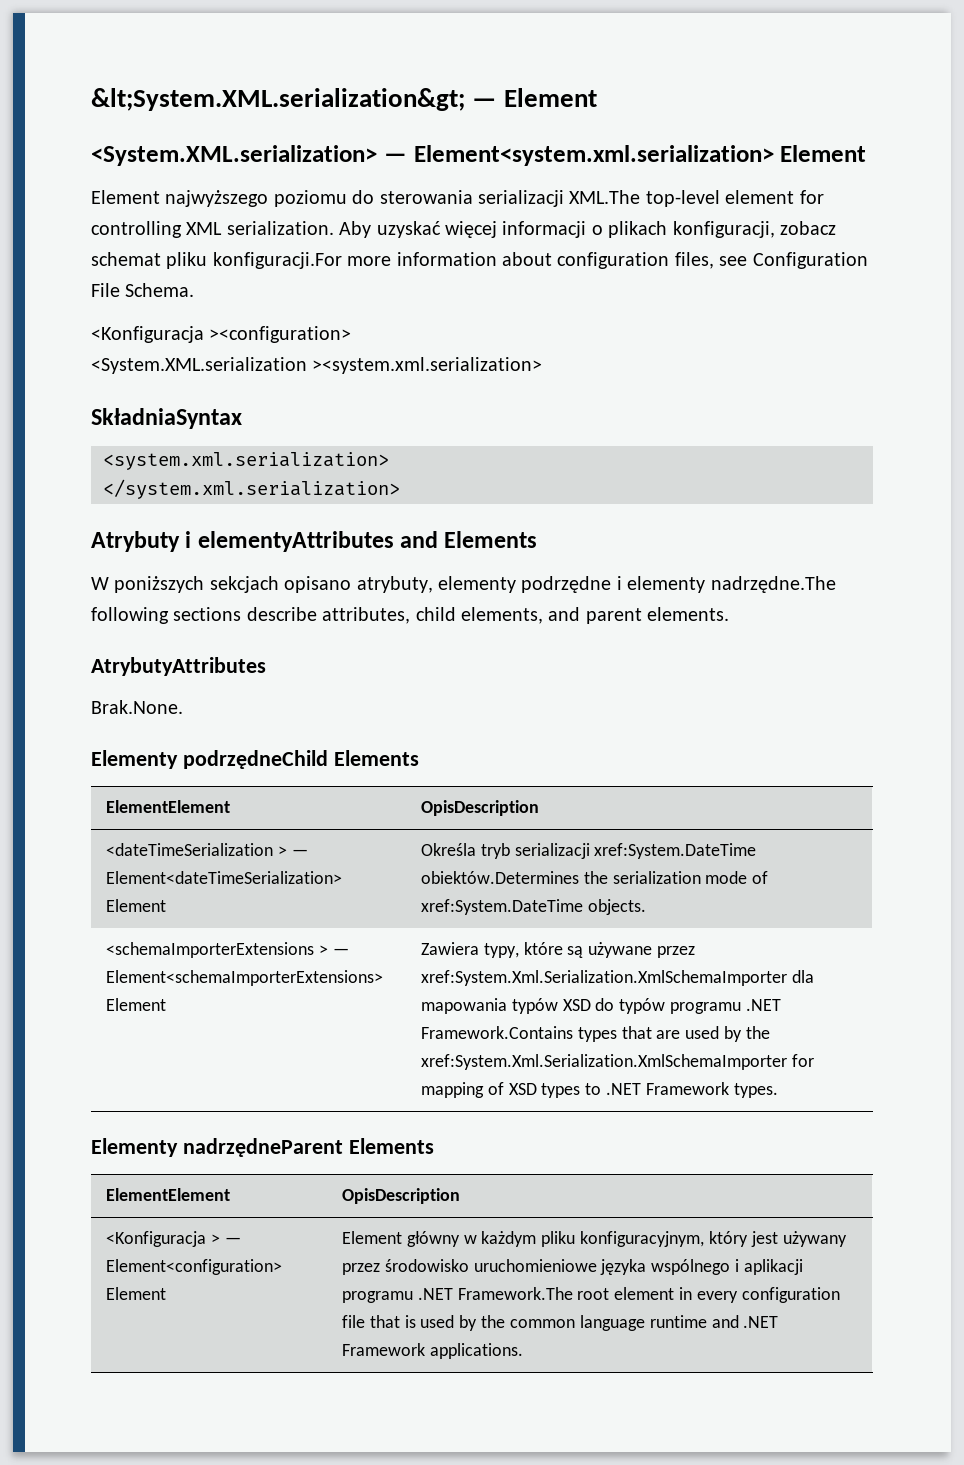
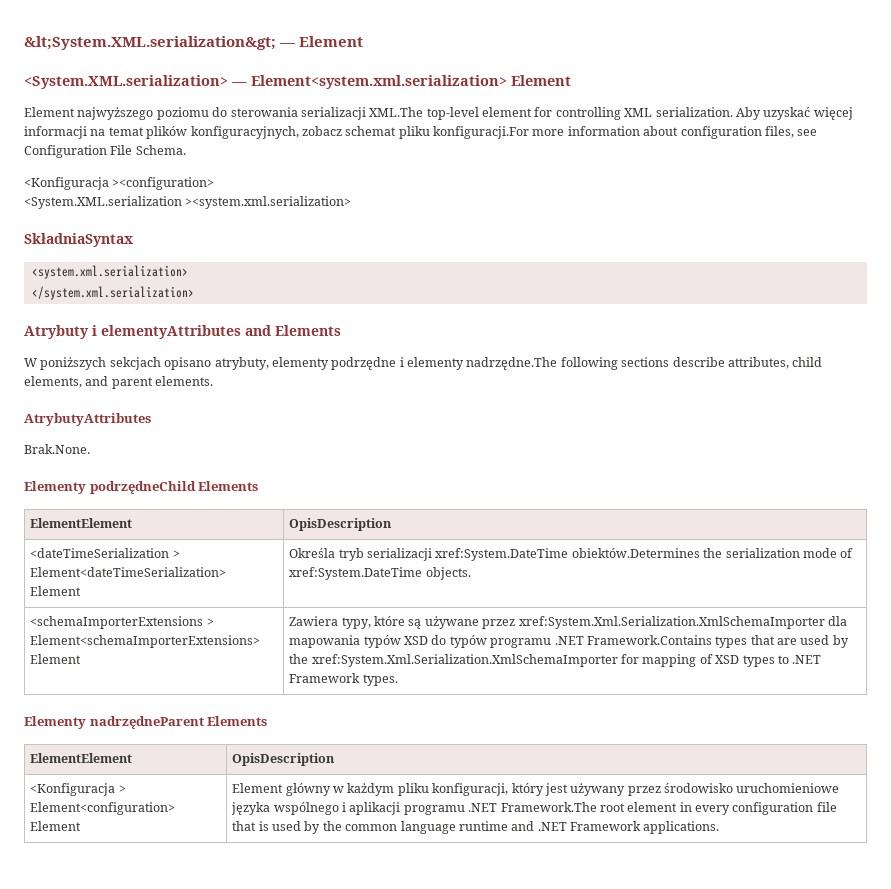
- Aby uzyskać więcej informacji o plikach konfiguracji, zobacz schemat pliku konfiguracji.For more information about configuration files, see Configuration File Schema.
+ Aby uzyskać więcej informacji na temat plików konfiguracyjnych, zobacz schemat pliku konfiguracji.For more information about configuration files, see Configuration File Schema.
- <dateTimeSerialization > — Element<dateTimeSerialization> Element | Określa tryb serializacji xref:System.DateTime obiektów.Determines the serialization mode of xref:System.DateTime objects.
+ <dateTimeSerialization > Element<dateTimeSerialization> Element | Określa tryb serializacji xref:System.DateTime obiektów.Determines the serialization mode of xref:System.DateTime objects.
- <schemaImporterExtensions > — Element<schemaImporterExtensions> Element | Zawiera typy, które są używane przez xref:System.Xml.Serialization.XmlSchemaImporter dla mapowania typów XSD do typów programu .NET Framework.Contains types that are used by the xref:System.Xml.Serialization.XmlSchemaImporter for mapping of XSD types to .NET Framework types.
+ <schemaImporterExtensions > Element<schemaImporterExtensions> Element | Zawiera typy, które są używane przez xref:System.Xml.Serialization.XmlSchemaImporter dla mapowania typów XSD do typów programu .NET Framework.Contains types that are used by the xref:System.Xml.Serialization.XmlSchemaImporter for mapping of XSD types to .NET Framework types.
- <Konfiguracja > — Element<configuration> Element
+ <Konfiguracja > Element<configuration> Element
- Element główny w każdym pliku konfiguracyjnym, który jest używany przez środowisko uruchomieniowe języka wspólnego i aplikacji programu .NET Framework.The root element in every configuration file that is used by the common language runtime and .NET Framework applications.
+ Element główny w każdym pliku konfiguracji, który jest używany przez środowisko uruchomieniowe języka wspólnego i aplikacji programu .NET Framework.The root element in every configuration file that is used by the common language runtime and .NET Framework applications.

